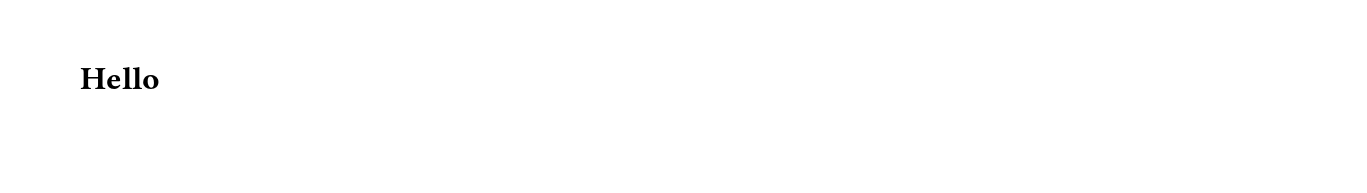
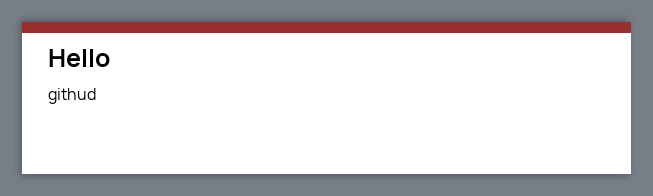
+ githud

